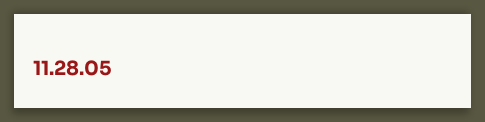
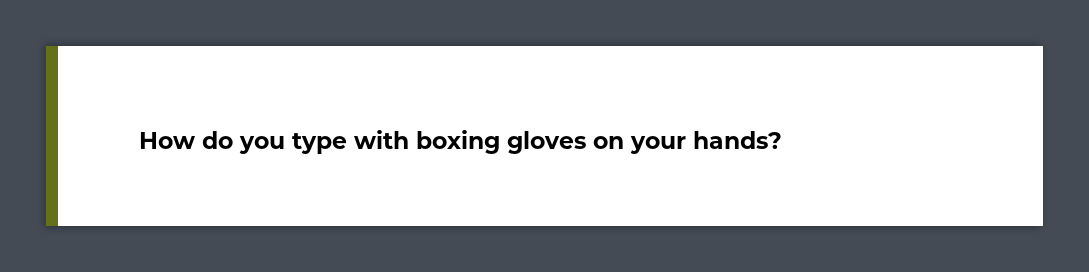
- 11.28.05
+ How do you type with boxing gloves on your hands?

